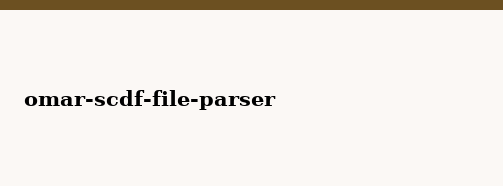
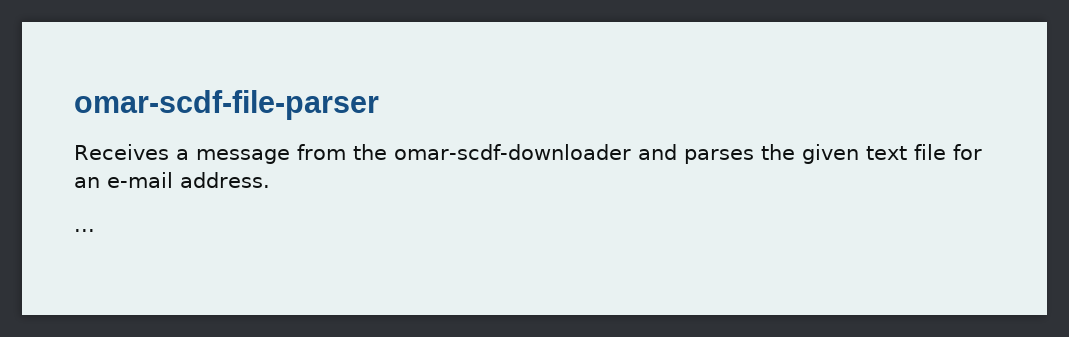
+ Receives a message from the omar-scdf-downloader and parses the given text file for an e-mail address.
+ ...

